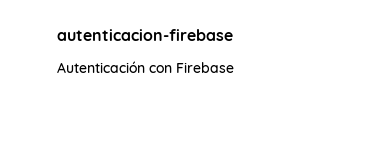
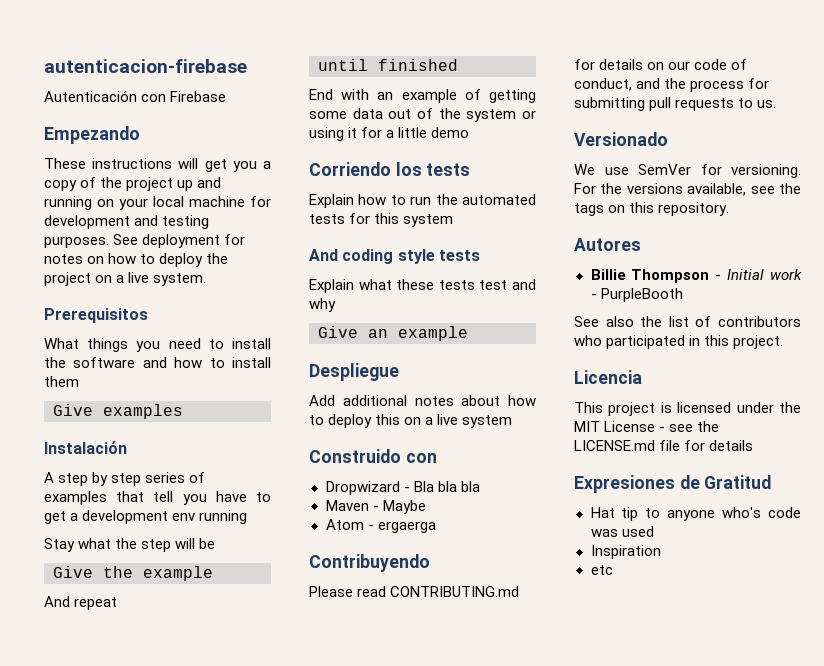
+ Empezando
+ These instructions will get you a copy of the project up and running on your local machine for development and testing purposes. See deployment for notes on how to deploy the project on a live system.
+ Prerequisitos
+ What things you need to install the software and how to install them
+ Give examples
+ Instalación
+ A step by step series of examples that tell you have to get a development env running
+ Stay what the step will be
+ Give the example
+ And repeat
+ until finished
+ End with an example of getting some data out of the system or using it for a little demo
+ Corriendo los tests
+ Explain how to run the automated tests for this system
+ And coding style tests
+ Explain what these tests test and why
+ Give an example
+ Despliegue
+ Add additional notes about how to deploy this on a live system
+ Construido con
+ Dropwizard - Bla bla bla
+ Maven - Maybe
+ Atom - ergaerga
+ Contribuyendo
+ Please read CONTRIBUTING.md for details on our code of conduct, and the process for submitting pull requests to us.
+ Versionado
+ We use SemVer for versioning. For the versions available, see the tags on this repository.
+ Autores
+ Billie Thompson - Initial work - PurpleBooth
+ See also the list of contributors who participated in this project.
+ Licencia
+ This project is licensed under the MIT License - see the LICENSE.md file for details
+ Expresiones de Gratitud
+ Hat tip to anyone who's code was used
+ Inspiration
+ etc

